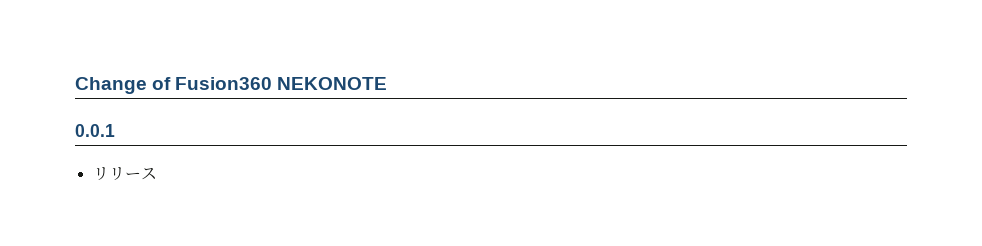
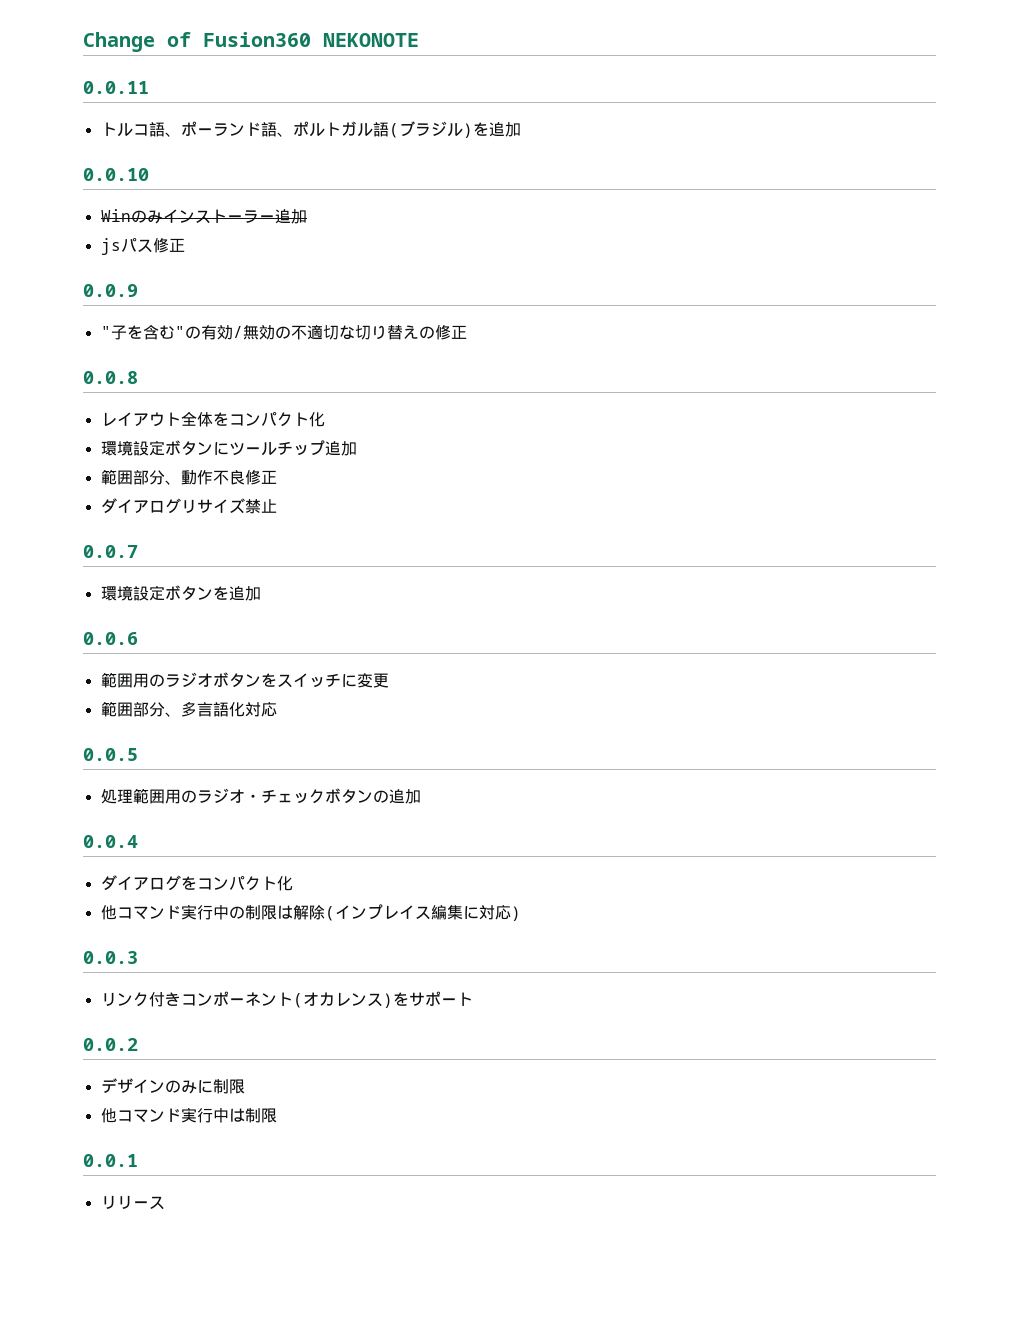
+ 0.0.11
+ トルコ語、ポーランド語、ポルトガル語(ブラジル)を追加
+ 0.0.10
+ Winのみインストーラー追加
+ jsパス修正
+ 0.0.9
+ "子を含む"の有効/無効の不適切な切り替えの修正
+ 0.0.8
+ レイアウト全体をコンパクト化
+ 環境設定ボタンにツールチップ追加
+ 範囲部分、動作不良修正
+ ダイアログリサイズ禁止
+ 0.0.7
+ 環境設定ボタンを追加
+ 0.0.6
+ 範囲用のラジオボタンをスイッチに変更
+ 範囲部分、多言語化対応
+ 0.0.5
+ 処理範囲用のラジオ・チェックボタンの追加
+ 0.0.4
+ ダイアログをコンパクト化
+ 他コマンド実行中の制限は解除(インプレイス編集に対応)
+ 0.0.3
+ リンク付きコンポーネント(オカレンス)をサポート
+ 0.0.2
+ デザインのみに制限
+ 他コマンド実行中は制限

